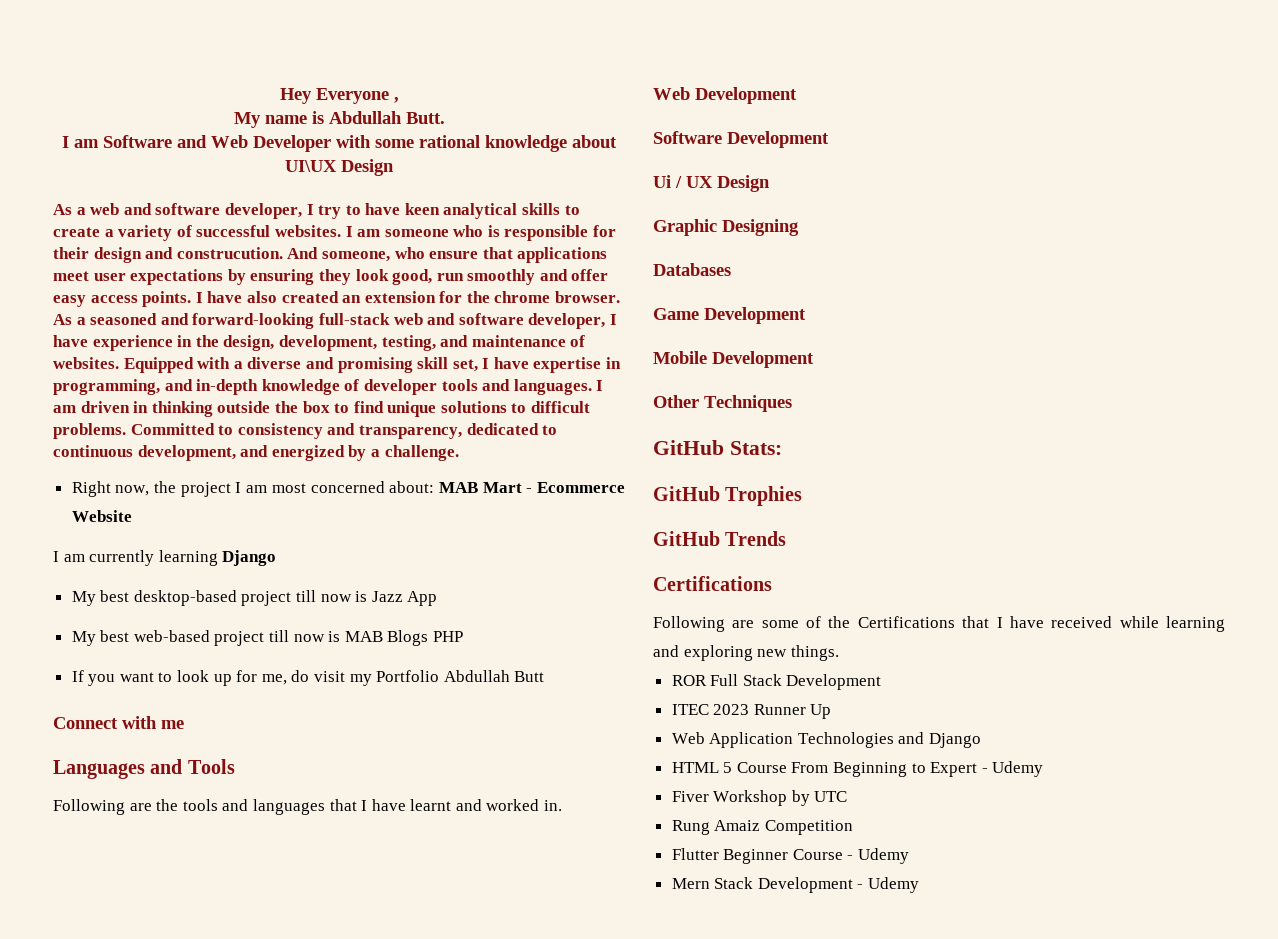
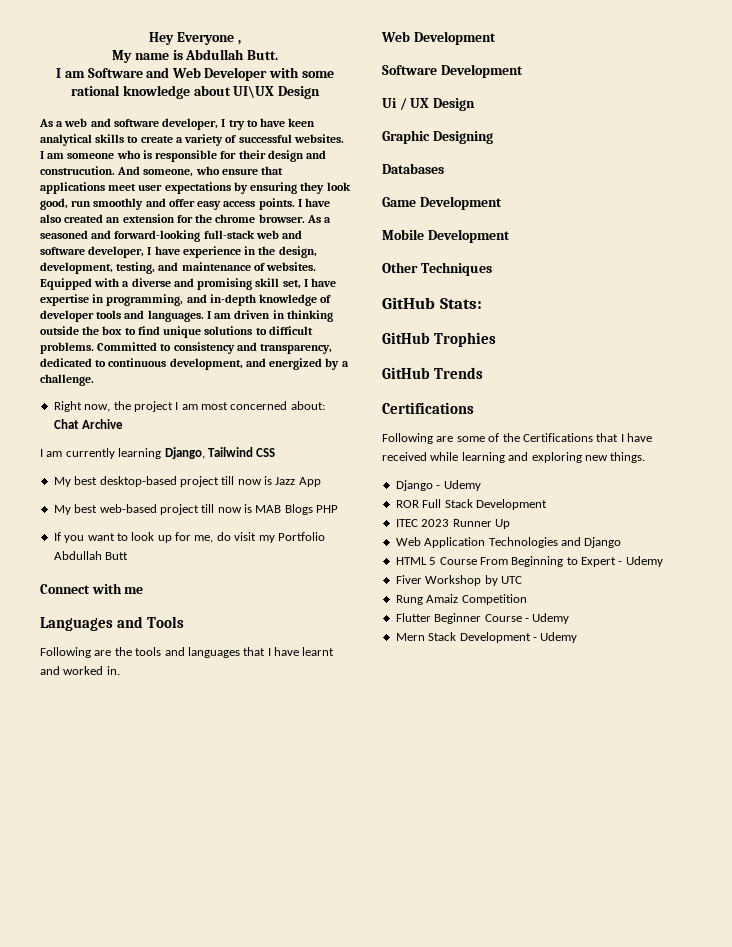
- Right now, the project I am most concerned about: MAB Mart - Ecommerce Website
+ Right now, the project I am most concerned about: Chat Archive
- I am currently learning Django
+ I am currently learning Django, Tailwind CSS
+ Django - Udemy

